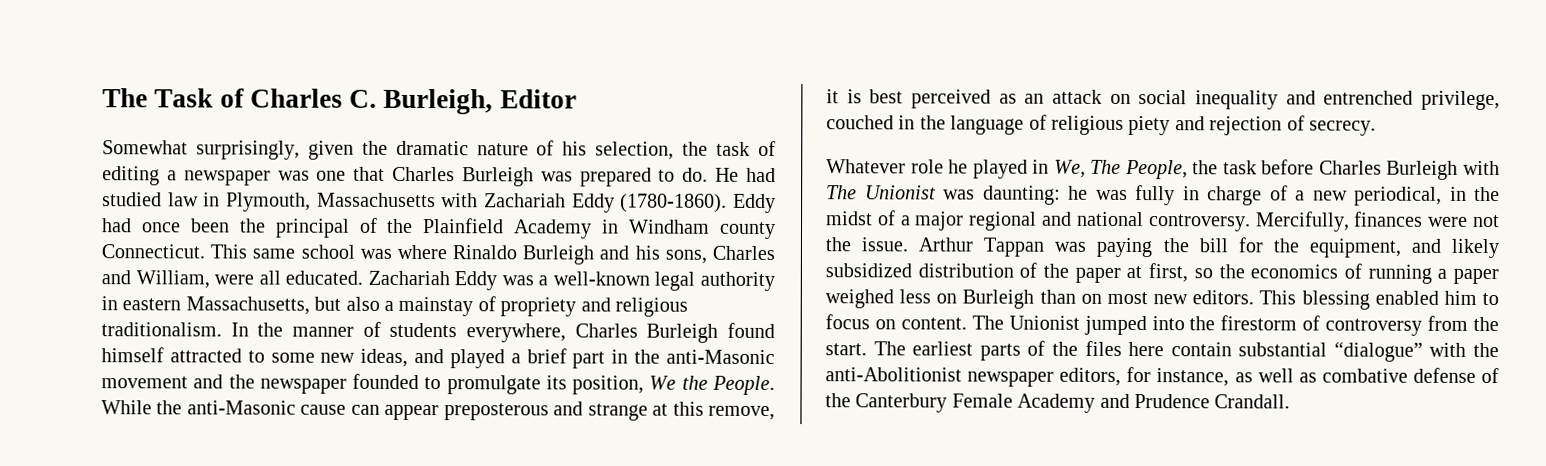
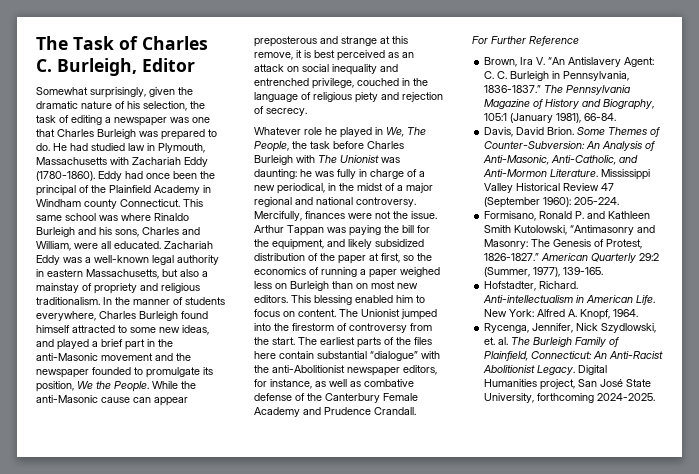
+ For Further Reference
+ Brown, Ira V. “An Antislavery Agent: C. C. Burleigh in Pennsylvania, 1836-1837.” The Pennsylvania Magazine of History and Biography, 105:1 (January 1981), 66-84.
+ Davis, David Brion. Some Themes of Counter-Subversion: An Analysis of Anti-Masonic, Anti-Catholic, and Anti-Mormon Literature. Mississippi Valley Historical Review 47 (September 1960): 205-224.
+ Formisano, Ronald P. and Kathleen Smith Kutolowski, “Antimasonry and Masonry: The Genesis of Protest, 1826-1827.” American Quarterly 29:2 (Summer, 1977), 139-165.
+ Hofstadter, Richard. Anti-intellectualism in American Life. New York: Alfred A. Knopf, 1964.
+ Rycenga, Jennifer, Nick Szydlowski, et. al. The Burleigh Family of Plainfield, Connecticut: An Anti-Racist Abolitionist Legacy. Digital Humanities project, San José State University, forthcoming 2024-2025.

